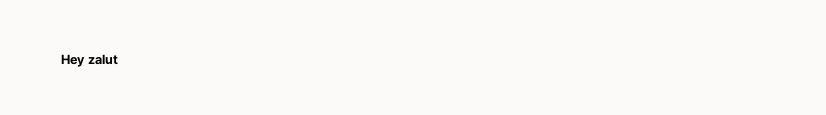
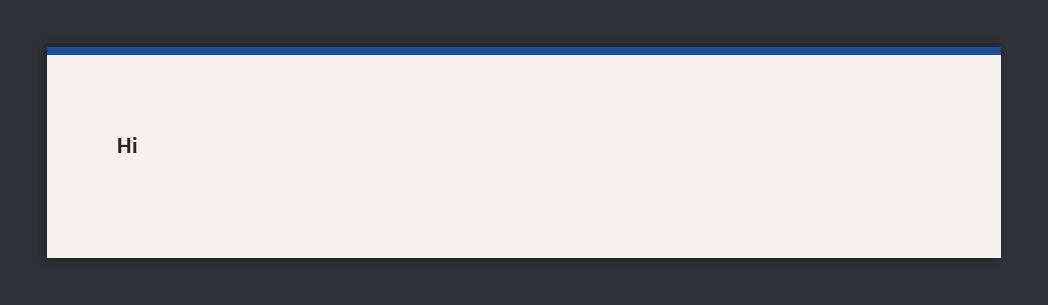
- Hey zalut
+ Hi

